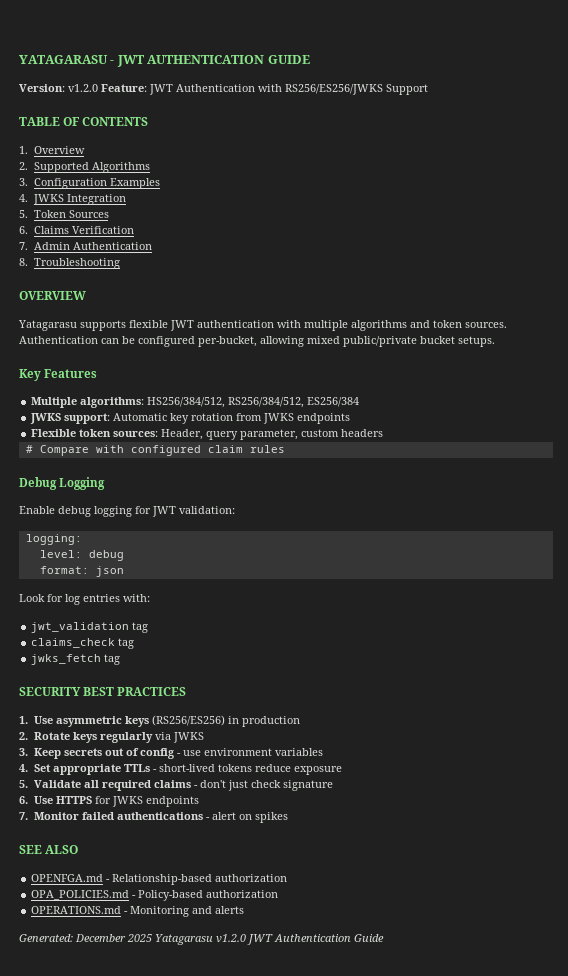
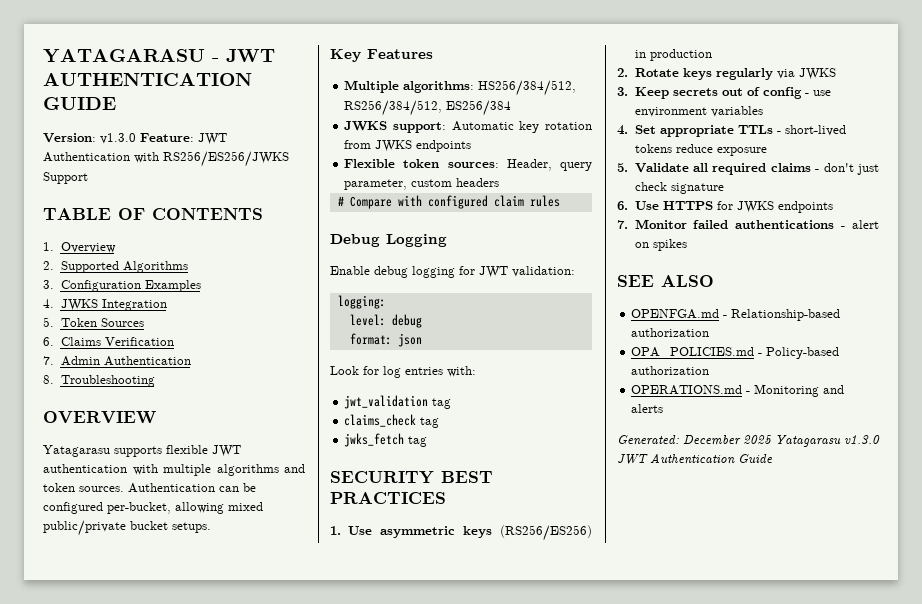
- Version: v1.2.0 Feature: JWT Authentication with RS256/ES256/JWKS Support
+ Version: v1.3.0 Feature: JWT Authentication with RS256/ES256/JWKS Support
- Generated: December 2025 Yatagarasu v1.2.0 JWT Authentication Guide
+ Generated: December 2025 Yatagarasu v1.3.0 JWT Authentication Guide

